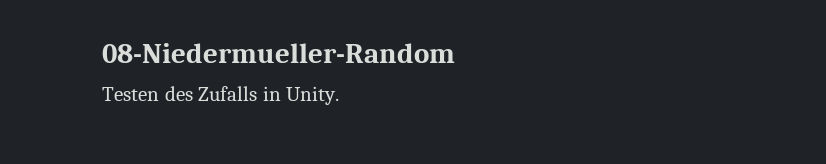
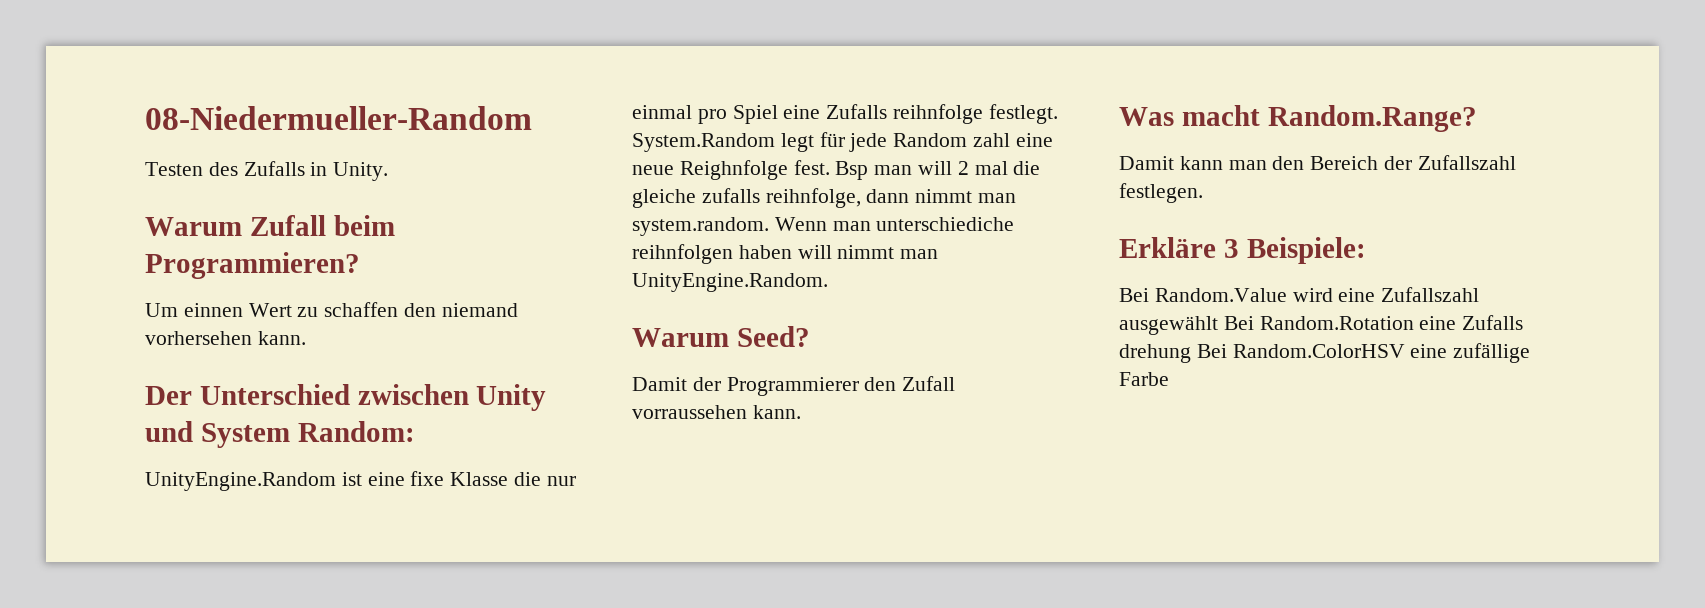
+ Warum Zufall beim Programmieren?
+ Um einnen Wert zu schaffen den niemand vorhersehen kann.
+ Der Unterschied zwischen Unity und System Random:
+ UnityEngine.Random ist eine fixe Klasse die nur einmal pro Spiel eine Zufalls reihnfolge festlegt. System.Random legt für jede Random zahl eine neue Reighnfolge fest. Bsp man will 2 mal die gleiche zufalls reihnfolge, dann nimmt man system.random. Wenn man unterschiediche reihnfolgen haben will nimmt man UnityEngine.Random.
+ Warum Seed?
+ Damit der Programmierer den Zufall vorraussehen kann.
+ Was macht Random.Range?
+ Damit kann man den Bereich der Zufallszahl festlegen.
+ Erkläre 3 Beispiele:
+ Bei Random.Value wird eine Zufallszahl ausgewählt Bei Random.Rotation eine Zufalls drehung Bei Random.ColorHSV eine zufällige Farbe

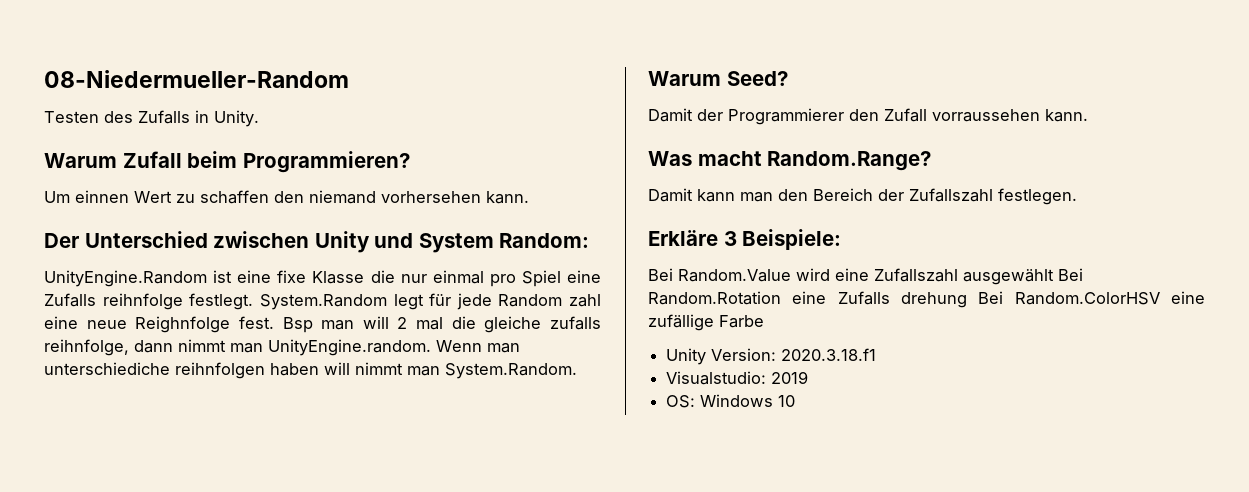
- Bsp man will 2 mal die gleiche zufalls reihnfolge, dann nimmt man system.random. Wenn man unterschiediche reihnfolgen haben will nimmt man UnityEngine.Random.
+ Bsp man will 2 mal die gleiche zufalls reihnfolge, dann nimmt man UnityEngine.random. Wenn man unterschiediche reihnfolgen haben will nimmt man System.Random.
+ Unity Version: 2020.3.18.f1
+ Visualstudio: 2019
+ OS: Windows 10

